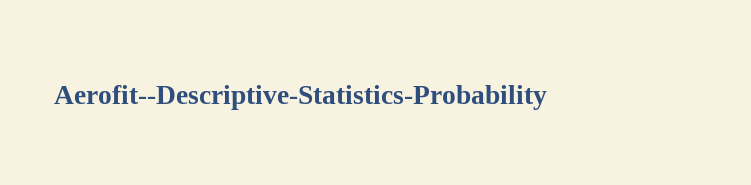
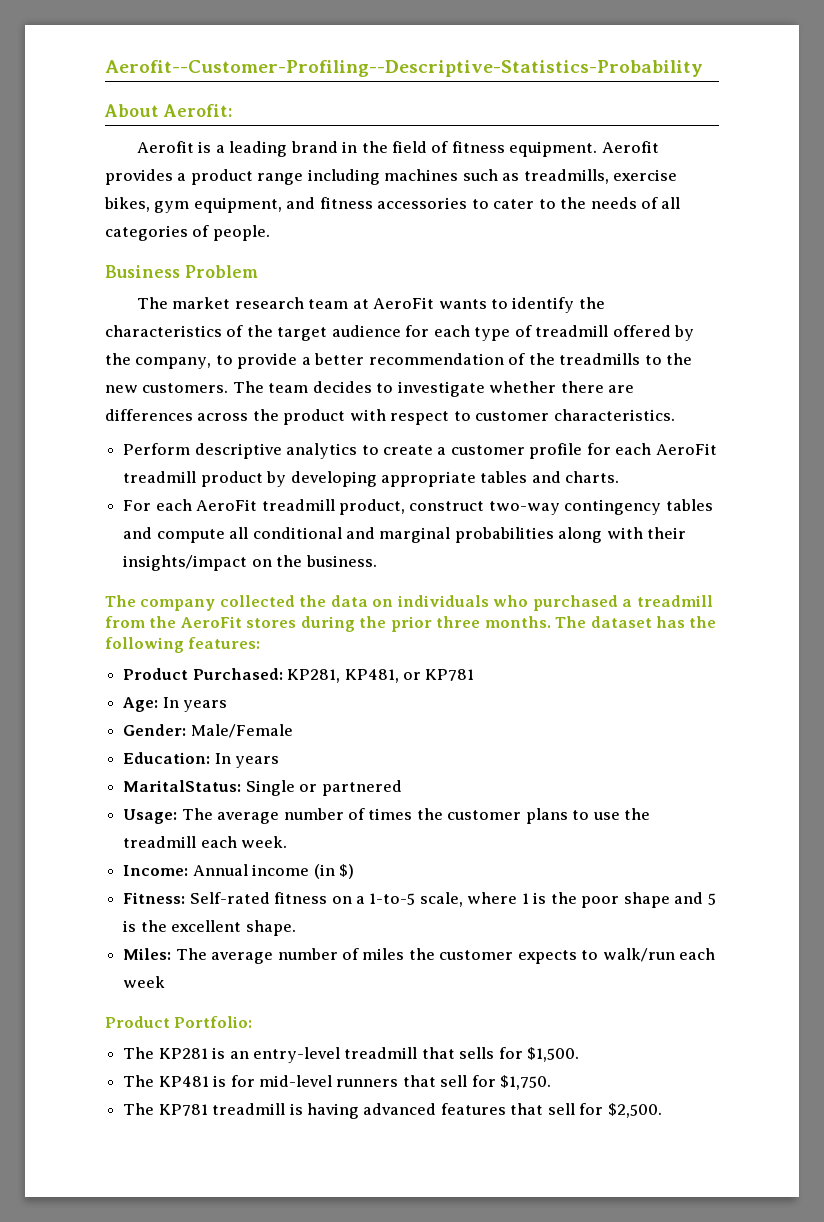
- Aerofit--Descriptive-Statistics-Probability
+ Aerofit--Customer-Profiling--Descriptive-Statistics-Probability
+ About Aerofit:
+ Aerofit is a leading brand in the field of fitness equipment. Aerofit provides a product range including machines such as treadmills, exercise bikes, gym equipment, and fitness accessories to cater to the needs of all categories of people.
+ Business Problem
+ The market research team at AeroFit wants to identify the characteristics of the target audience for each type of treadmill offered by the company, to provide a better recommendation of the treadmills to the new customers. The team decides to investigate whether there are differences across the product with respect to customer characteristics.
+ Perform descriptive analytics to create a customer profile for each AeroFit treadmill product by developing appropriate tables and charts.
+ For each AeroFit treadmill product, construct two-way contingency tables and compute all conditional and marginal probabilities along with their insights/impact on the business.
+ The company collected the data on individuals who purchased a treadmill from the AeroFit stores during the prior three months. The dataset has the following features:
+ Product Purchased: KP281, KP481, or KP781
+ Age: In years
+ Gender: Male/Female
+ Education: In years
+ MaritalStatus: Single or partnered
+ Usage: The average number of times the customer plans to use the treadmill each week.
+ Income: Annual income (in $)
+ Fitness: Self-rated fitness on a 1-to-5 scale, where 1 is the poor shape and 5 is the excellent shape.
+ Miles: The average number of miles the customer expects to walk/run each week
+ Product Portfolio:
+ The KP281 is an entry-level treadmill that sells for $1,500.
+ The KP481 is for mid-level runners that sell for $1,750.
+ The KP781 treadmill is having advanced features that sell for $2,500.

